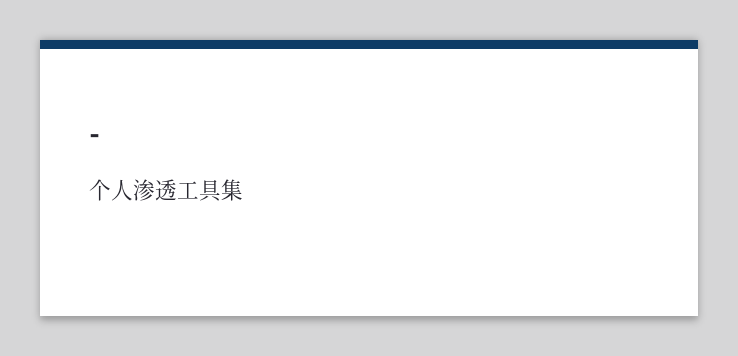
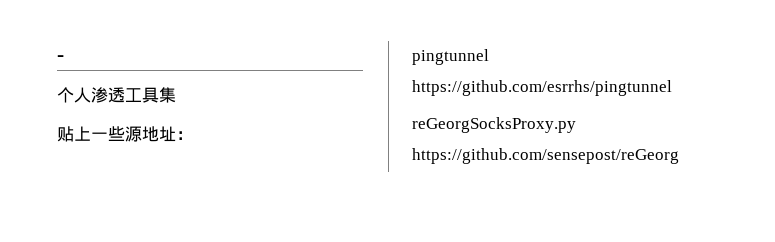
+ 贴上一些源地址：
+ pingtunnel https://github.com/esrrhs/pingtunnel
+ reGeorgSocksProxy.py https://github.com/sensepost/reGeorg

